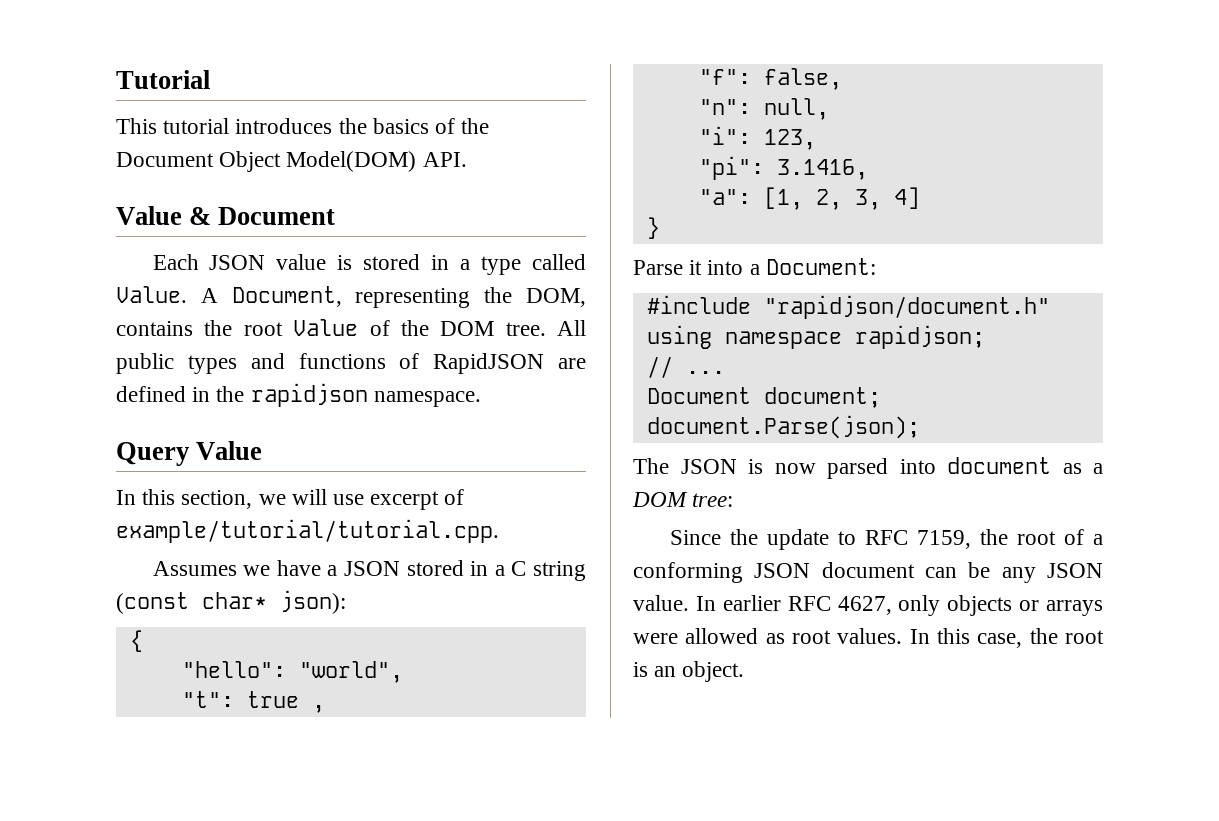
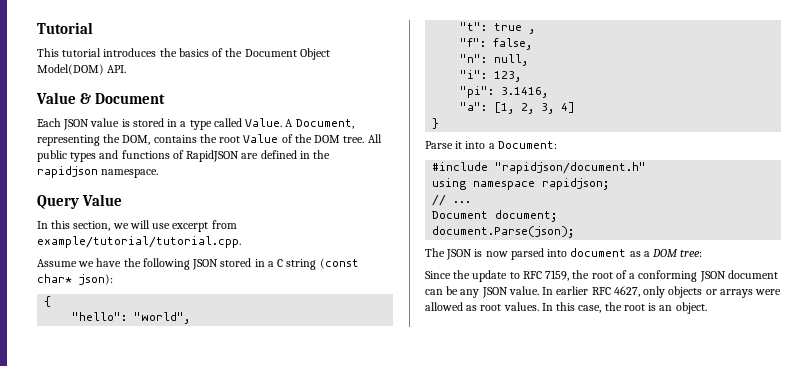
- In this section, we will use excerpt of example/tutorial/tutorial.cpp.
+ In this section, we will use excerpt from example/tutorial/tutorial.cpp.
- Assumes we have a JSON stored in a C string (const char* json):
+ Assume we have the following JSON stored in a C string (const char* json):

